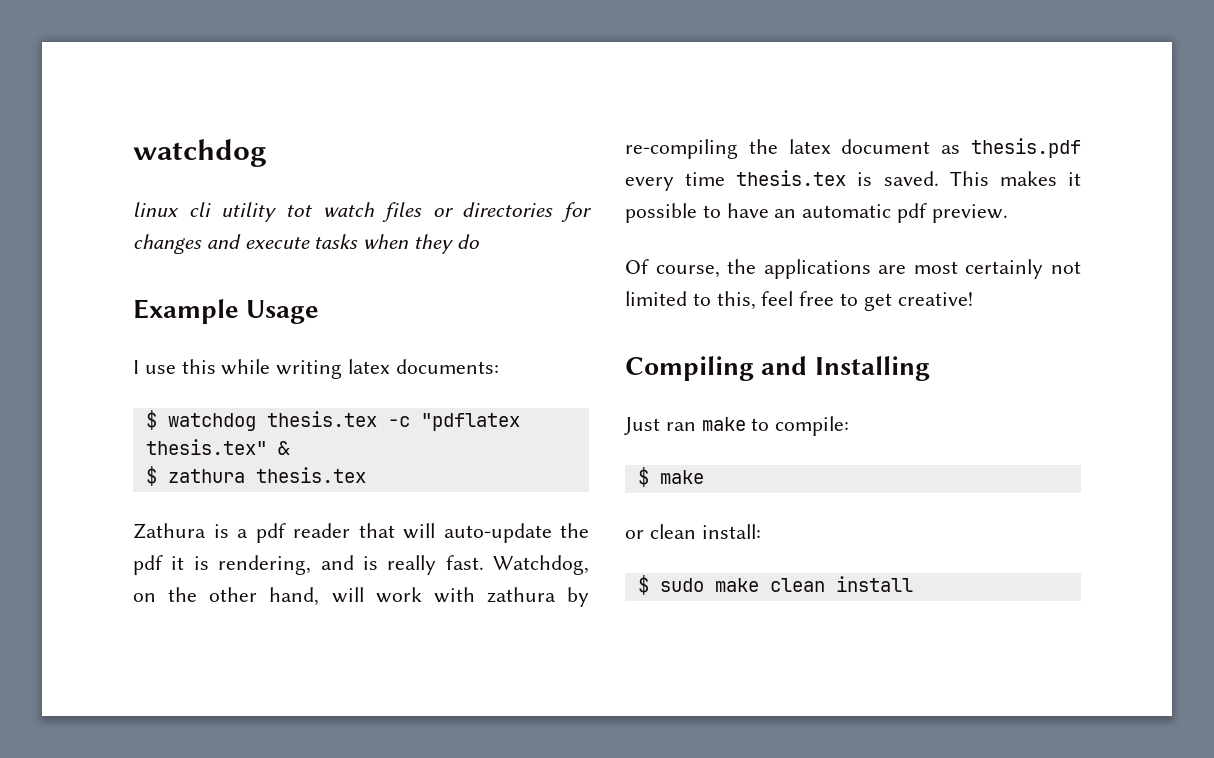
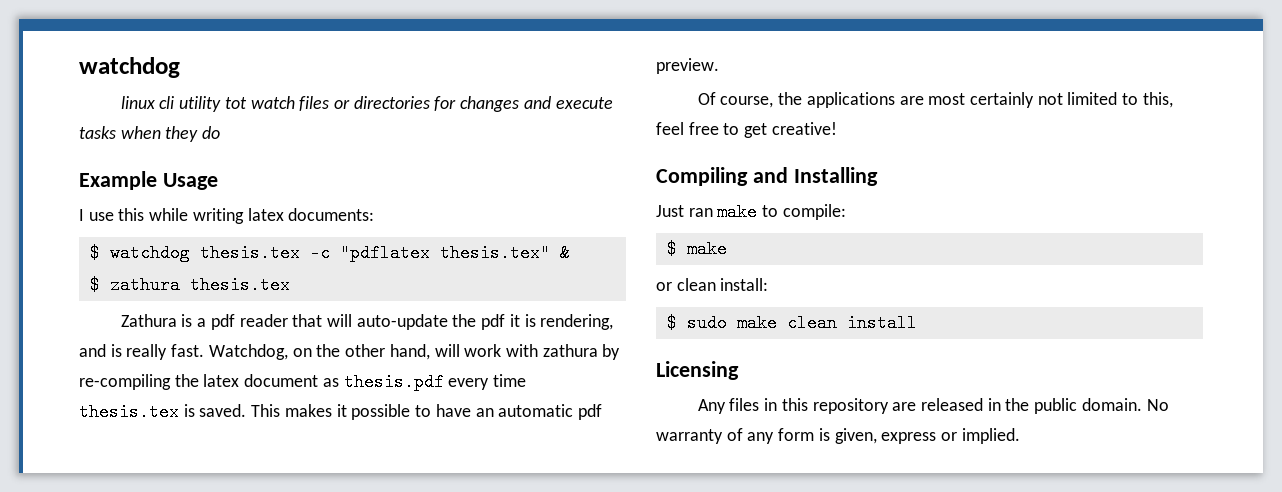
+ Licensing
+ Any files in this repository are released in the public domain. No warranty of any form is given, express or implied.

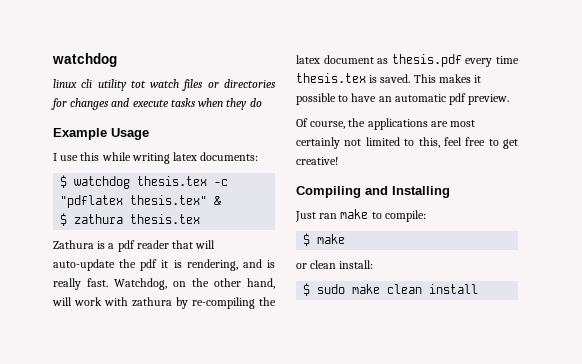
- Licensing
- Any files in this repository are released in the public domain. No warranty of any form is given, express or implied.

